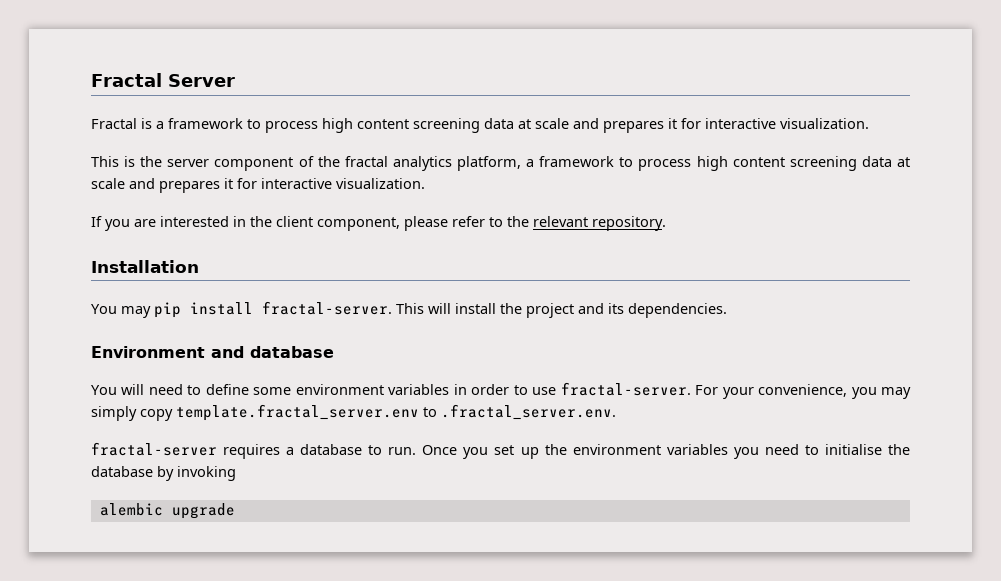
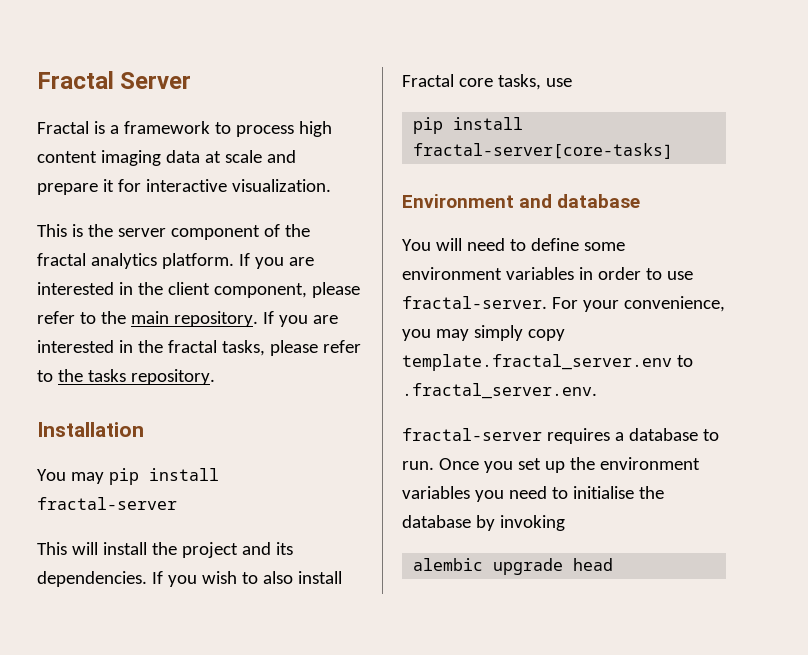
- Fractal is a framework to process high content screening data at scale and prepares it for interactive visualization.
+ Fractal is a framework to process high content imaging data at scale and prepare it for interactive visualization.
- This is the server component of the fractal analytics platform, a framework to process high content screening data at scale and prepares it for interactive visualization.
- If you are interested in the client component, please refer to the relevant repository.
+ This is the server component of the fractal analytics platform. If you are interested in the client component, please refer to the main repository. If you are interested in the fractal tasks, please refer to the tasks repository.
- You may pip install fractal-server. This will install the project and its dependencies.
+ You may pip install fractal-server
+ This will install the project and its dependencies. If you wish to also install Fractal core tasks, use
+ pip install fractal-server[core-tasks]
- alembic upgrade
+ alembic upgrade head

